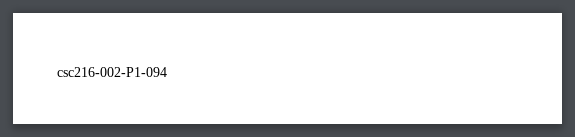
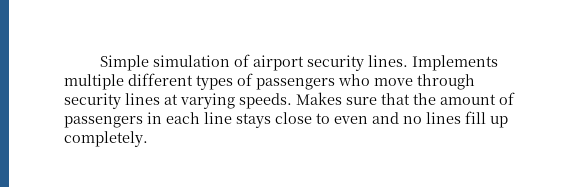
- csc216-002-P1-094
+ Simple simulation of airport security lines. Implements multiple different types of passengers who move through security lines at varying speeds. Makes sure that the amount of passengers in each line stays close to even and no lines fill up completely.

